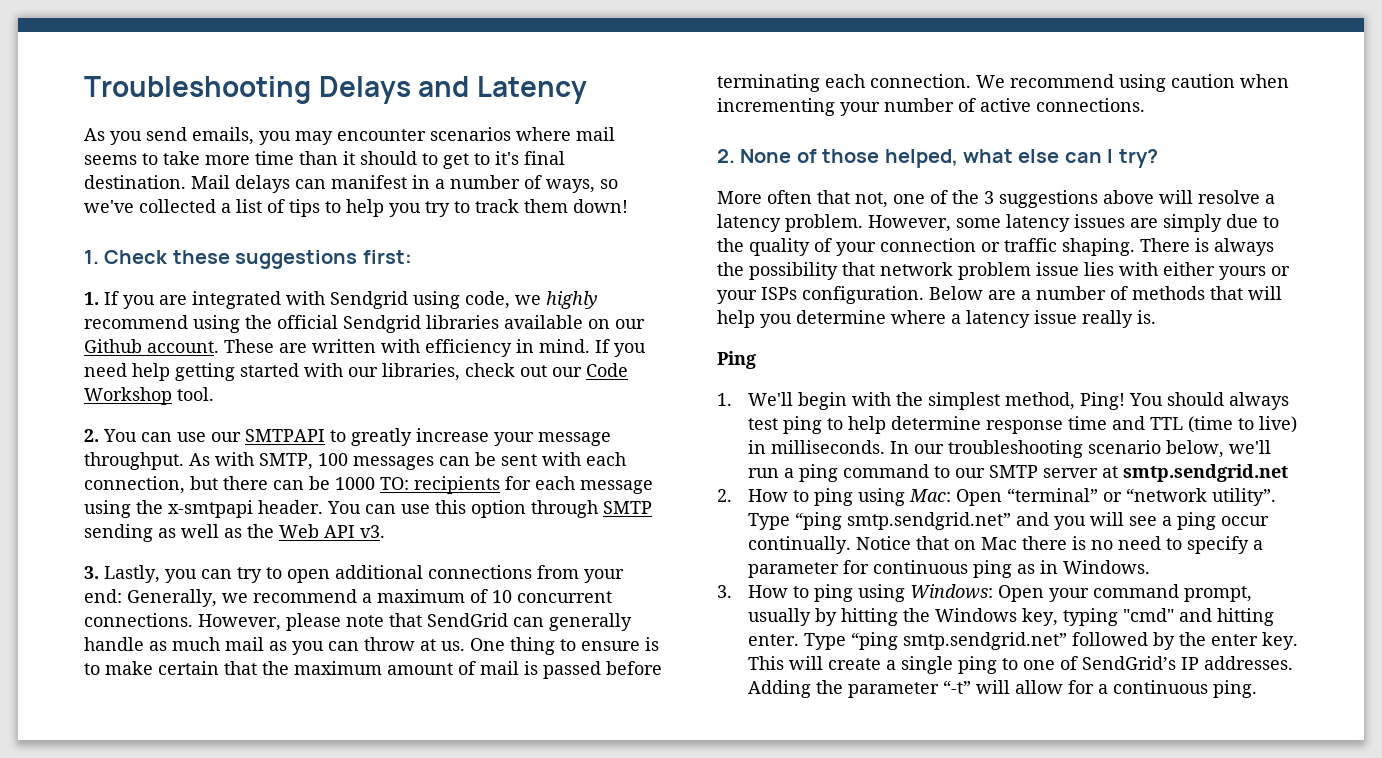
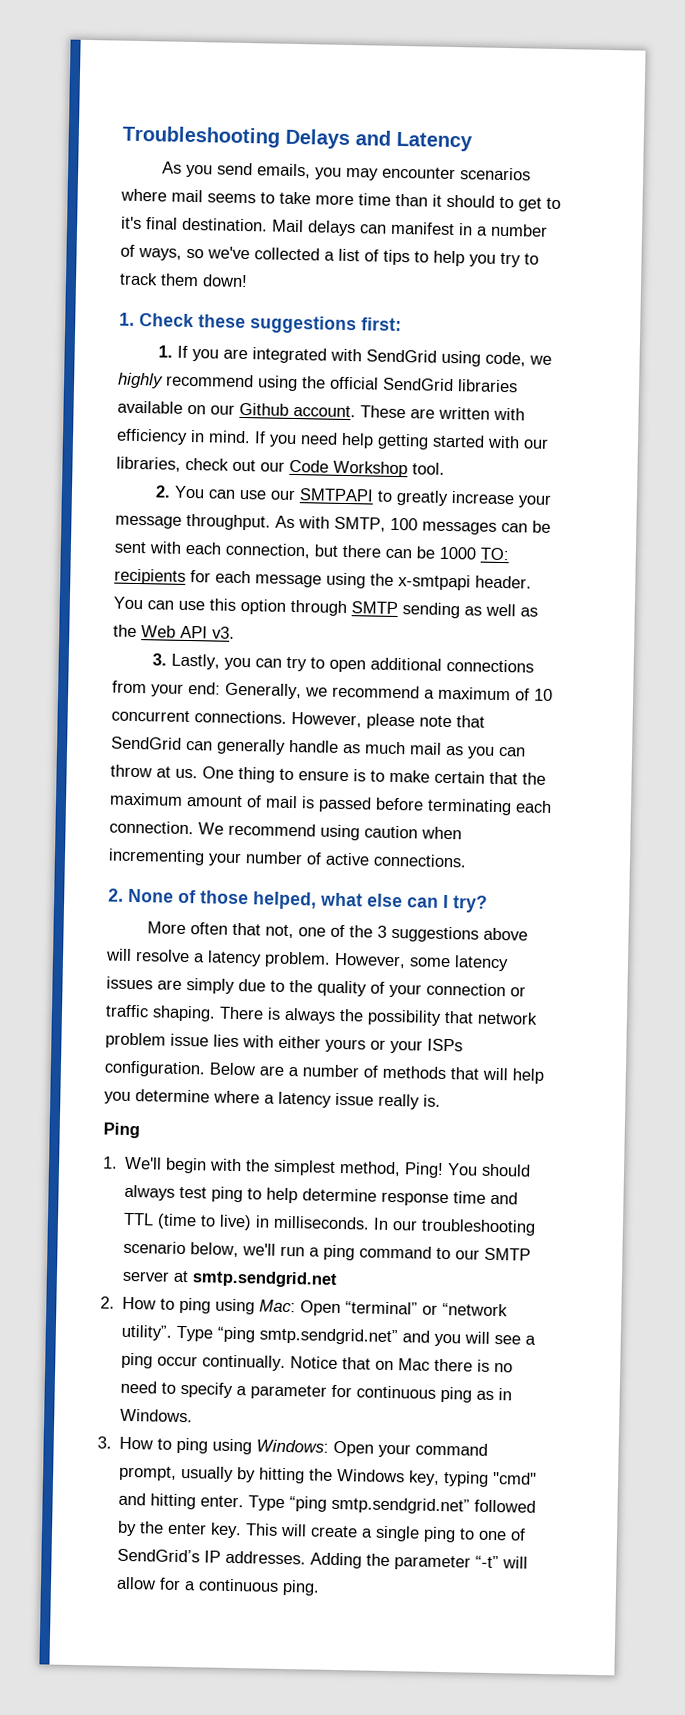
- 1. If you are integrated with Sendgrid using code, we highly recommend using the official Sendgrid libraries available on our Github account.
+ 1. If you are integrated with SendGrid using code, we highly recommend using the official SendGrid libraries available on our Github account.

